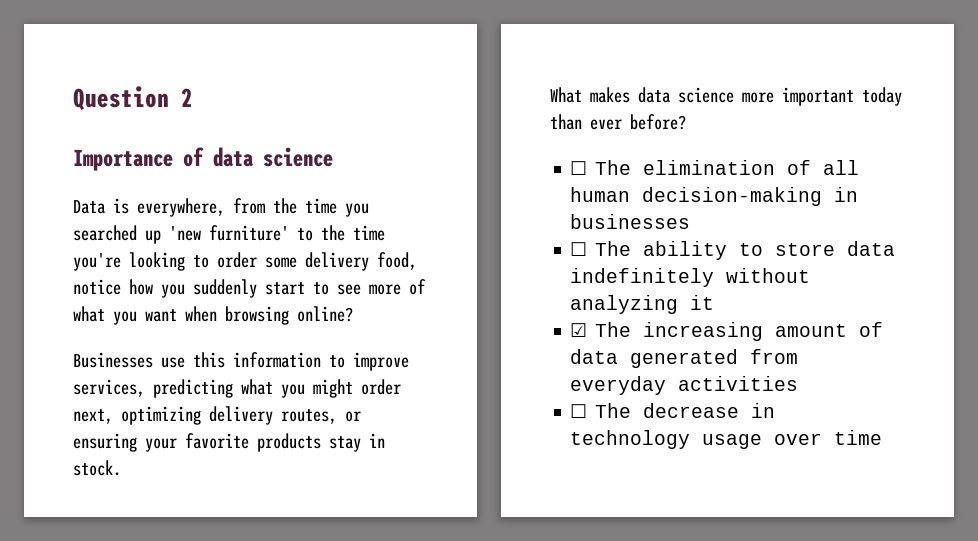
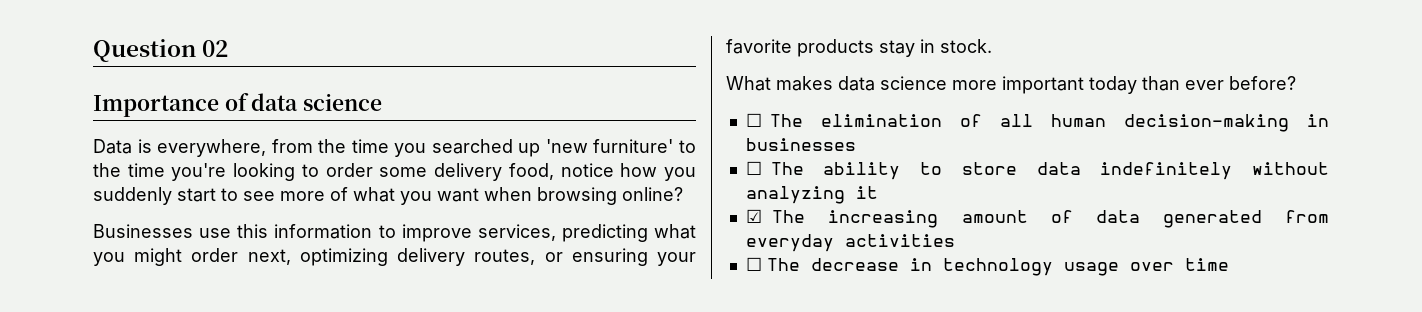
- Question 2
+ Question 02

